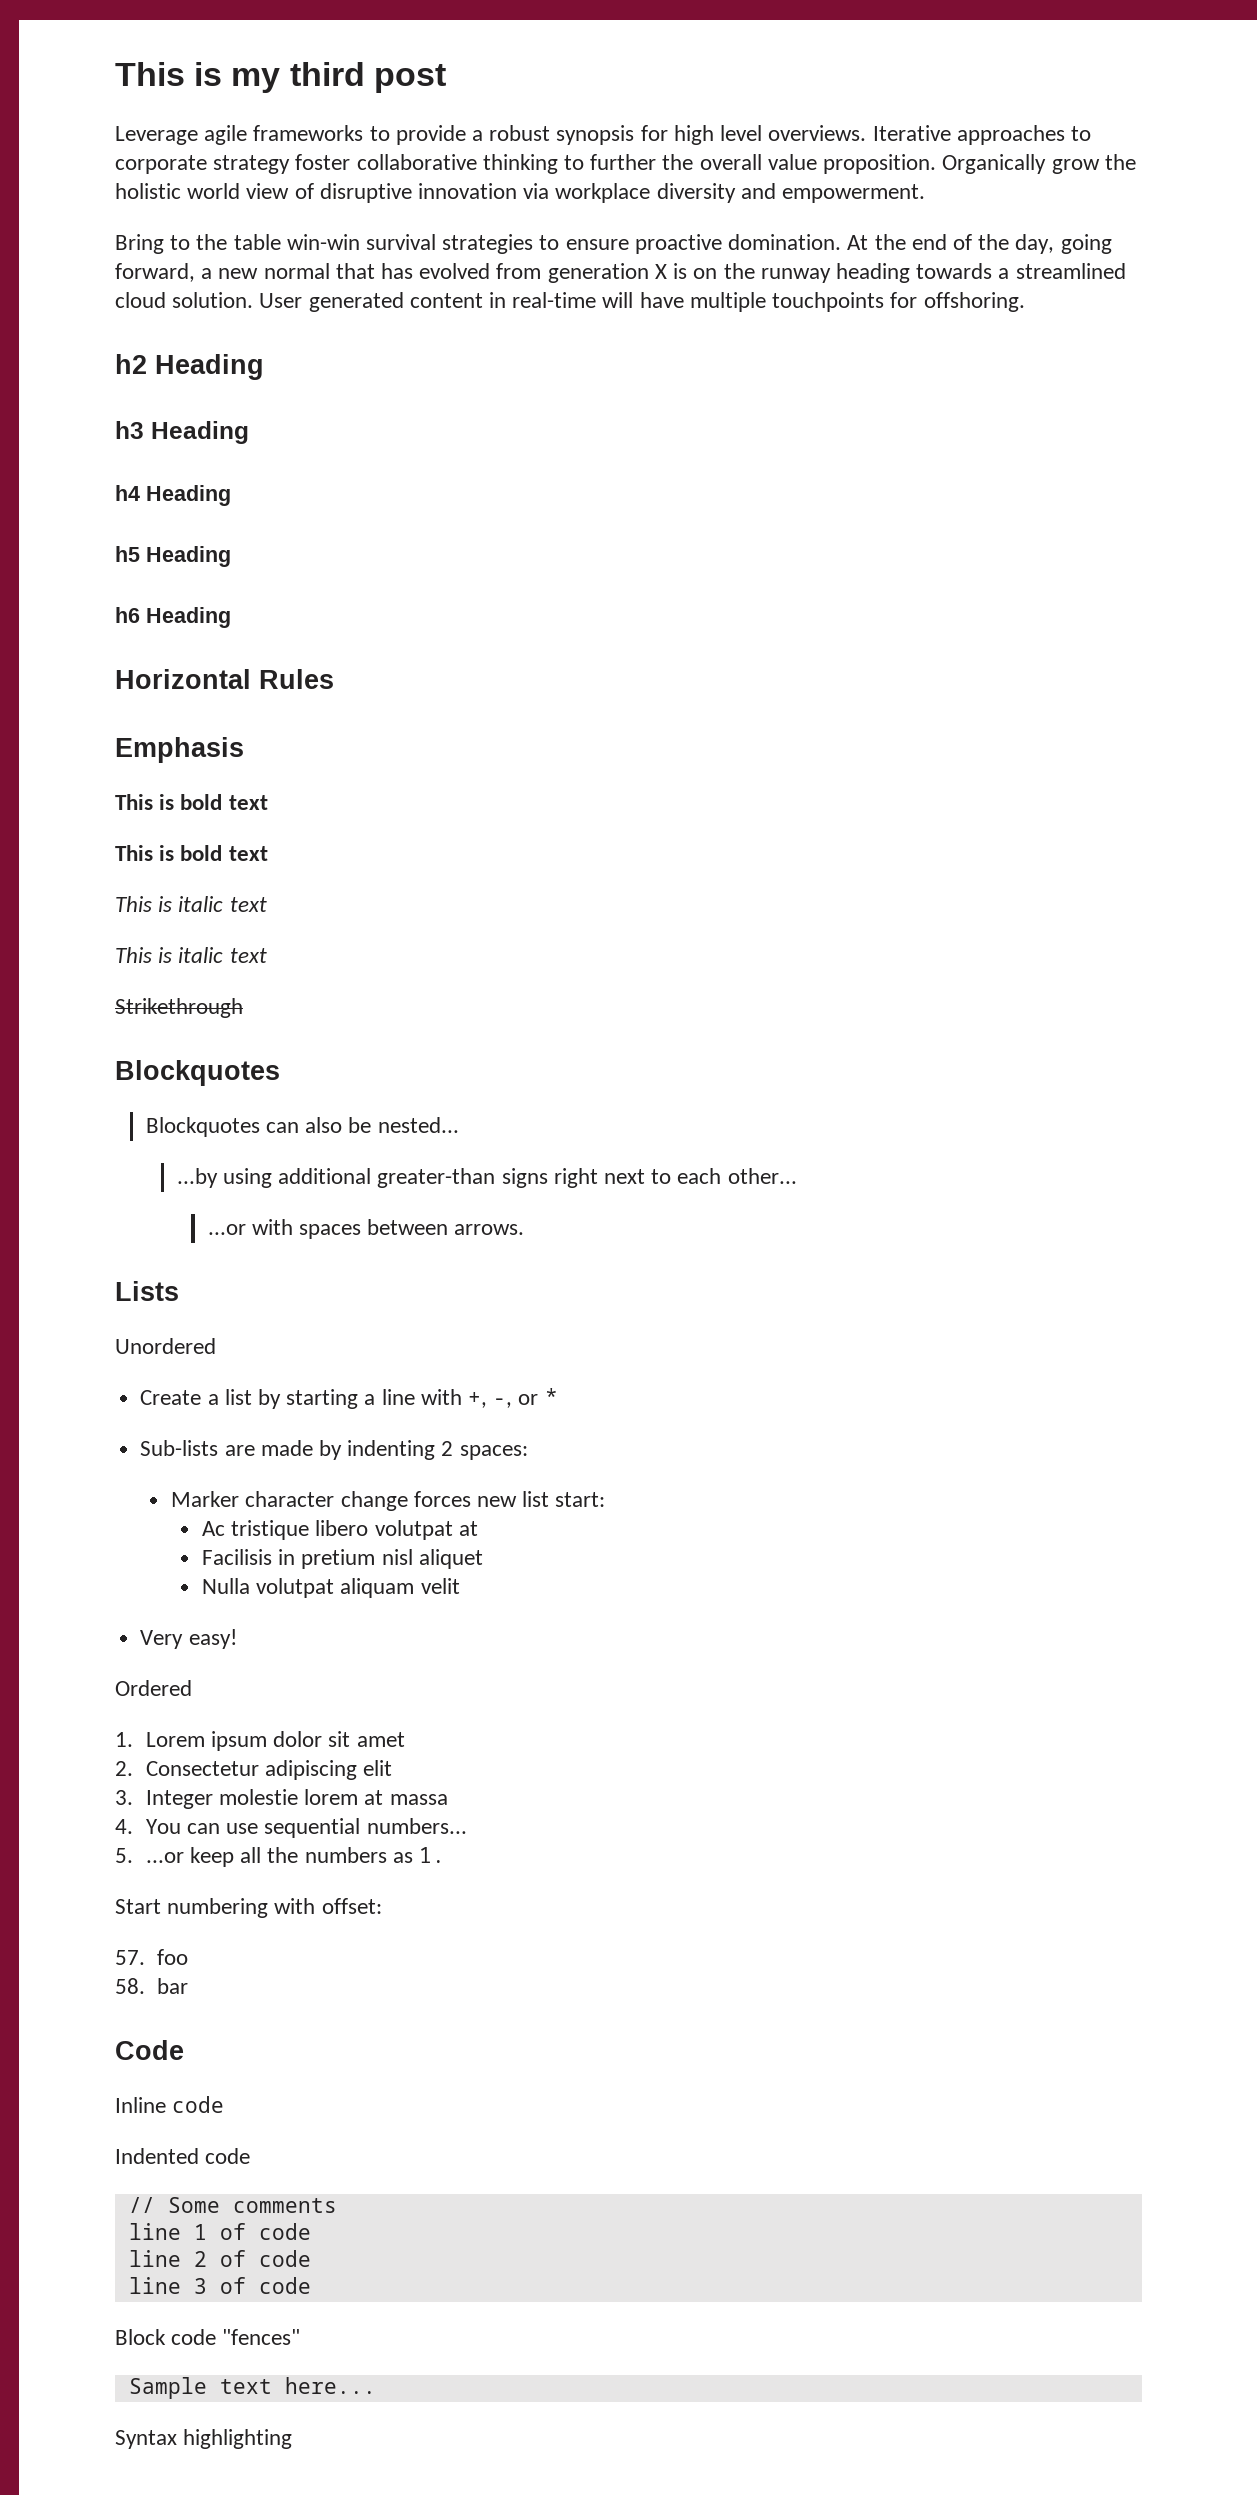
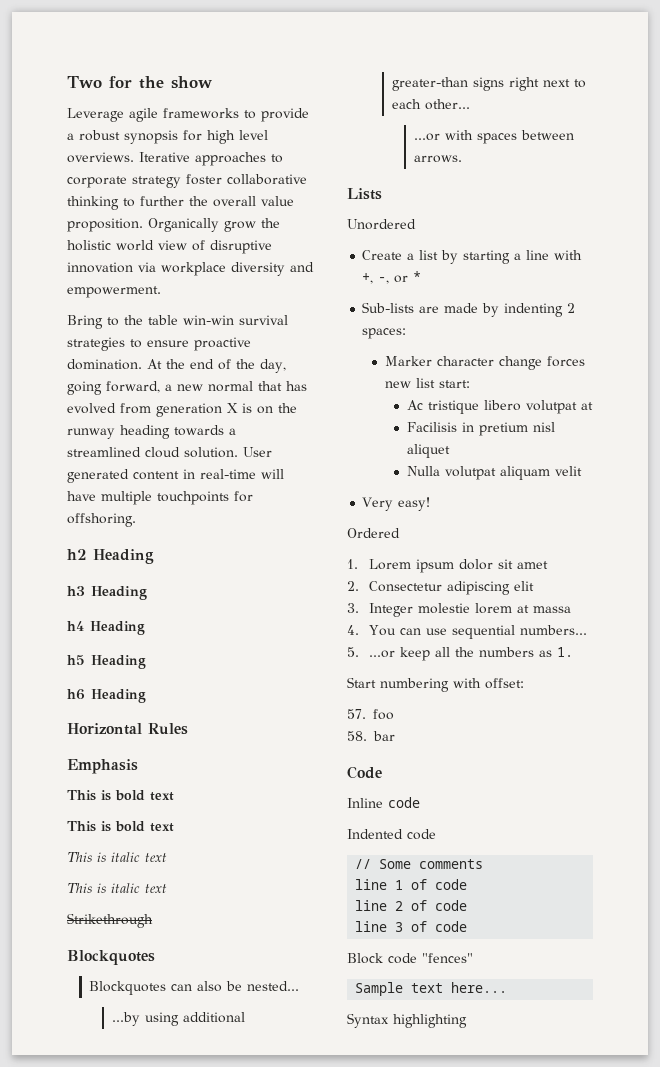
- This is my third post
+ Two for the show

